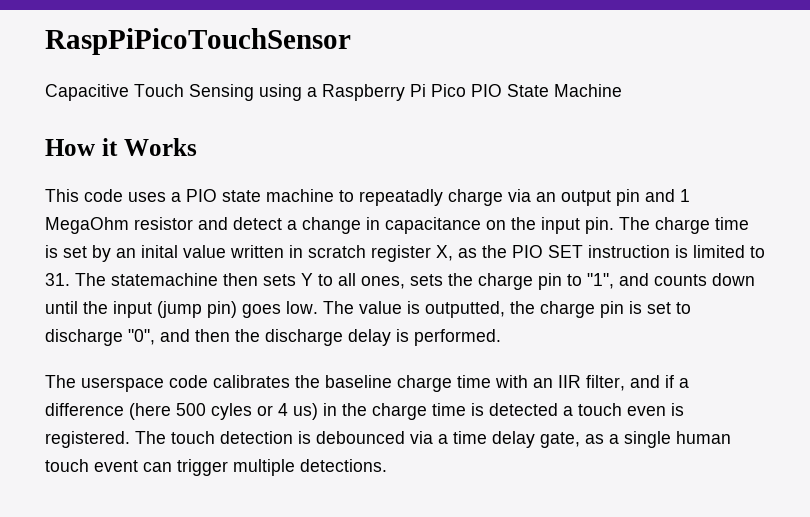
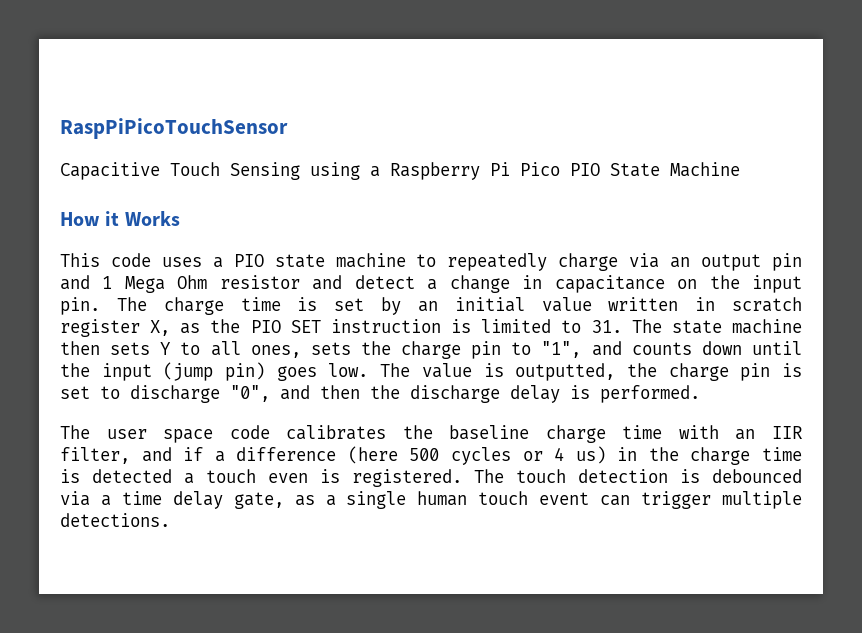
- This code uses a PIO state machine to repeatadly charge via an output pin and 1 MegaOhm resistor and detect a change in capacitance on the input pin.
+ This code uses a PIO state machine to repeatedly charge via an output pin and 1 Mega Ohm resistor and detect a change in capacitance on the input pin.
- The charge time is set by an inital value written in scratch register X, as the PIO SET instruction is limited to 31. The statemachine then sets Y to all ones, sets the charge pin to "1", and counts down until the input (jump pin) goes low.
+ The charge time is set by an initial value written in scratch register X, as the PIO SET instruction is limited to 31. The state machine then sets Y to all ones, sets the charge pin to "1", and counts down until the input (jump pin) goes low.
- The userspace code calibrates the baseline charge time with an IIR filter, and if a difference (here 500 cyles or 4 us) in the charge time is detected a touch even is registered.
+ The user space code calibrates the baseline charge time with an IIR filter, and if a difference (here 500 cycles or 4 us) in the charge time is detected a touch even is registered.

